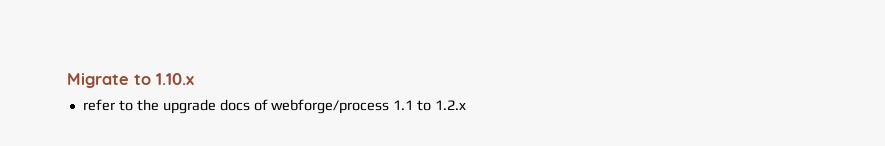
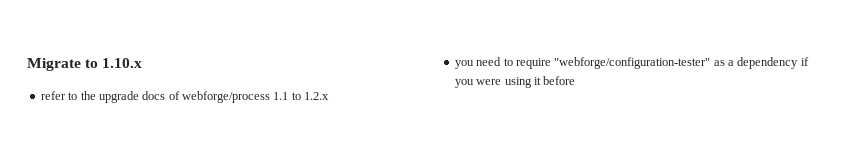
+ you need to require "webforge/configuration-tester" as a dependency if you were using it before

